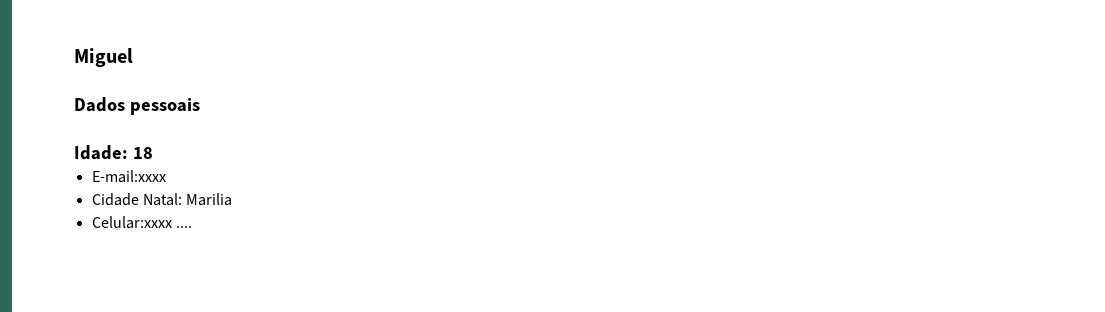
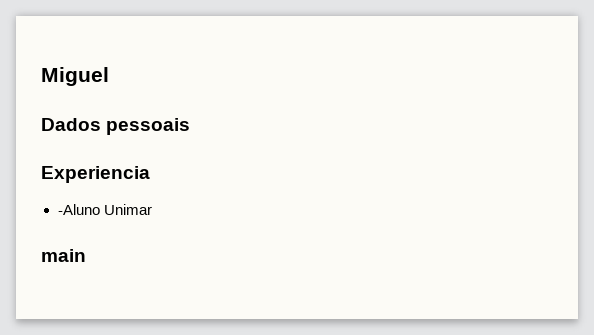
- Idade: 18
- E-mail:xxxx
- Cidade Natal: Marilia
- Celular:xxxx ....
+ Experiencia
+ -Aluno Unimar
+ main

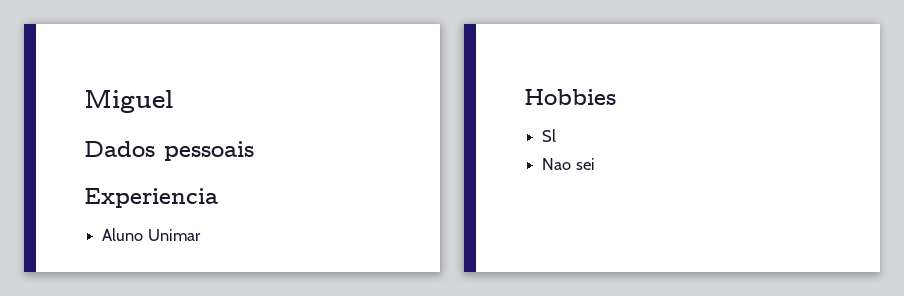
- -Aluno Unimar
+ Aluno Unimar
- main
+ Hobbies
+ Sl
+ Nao sei

